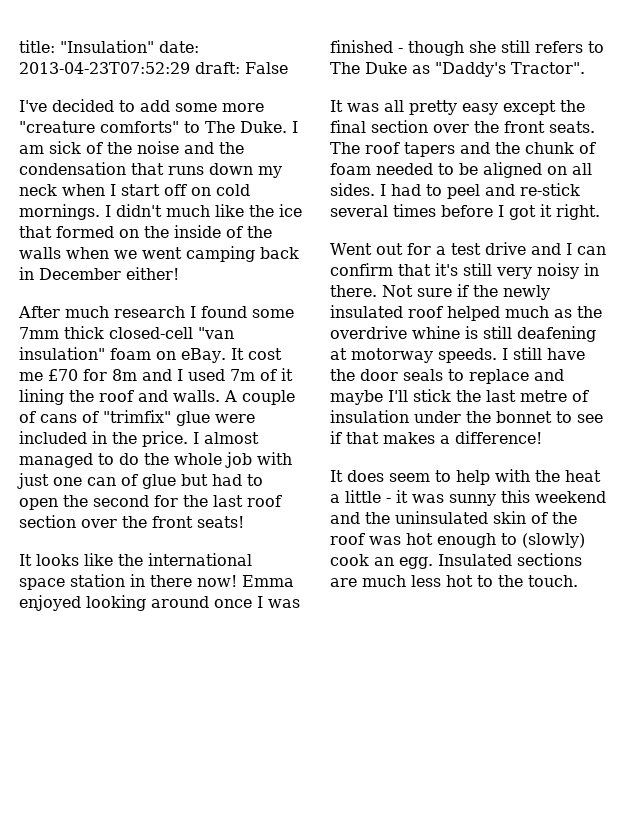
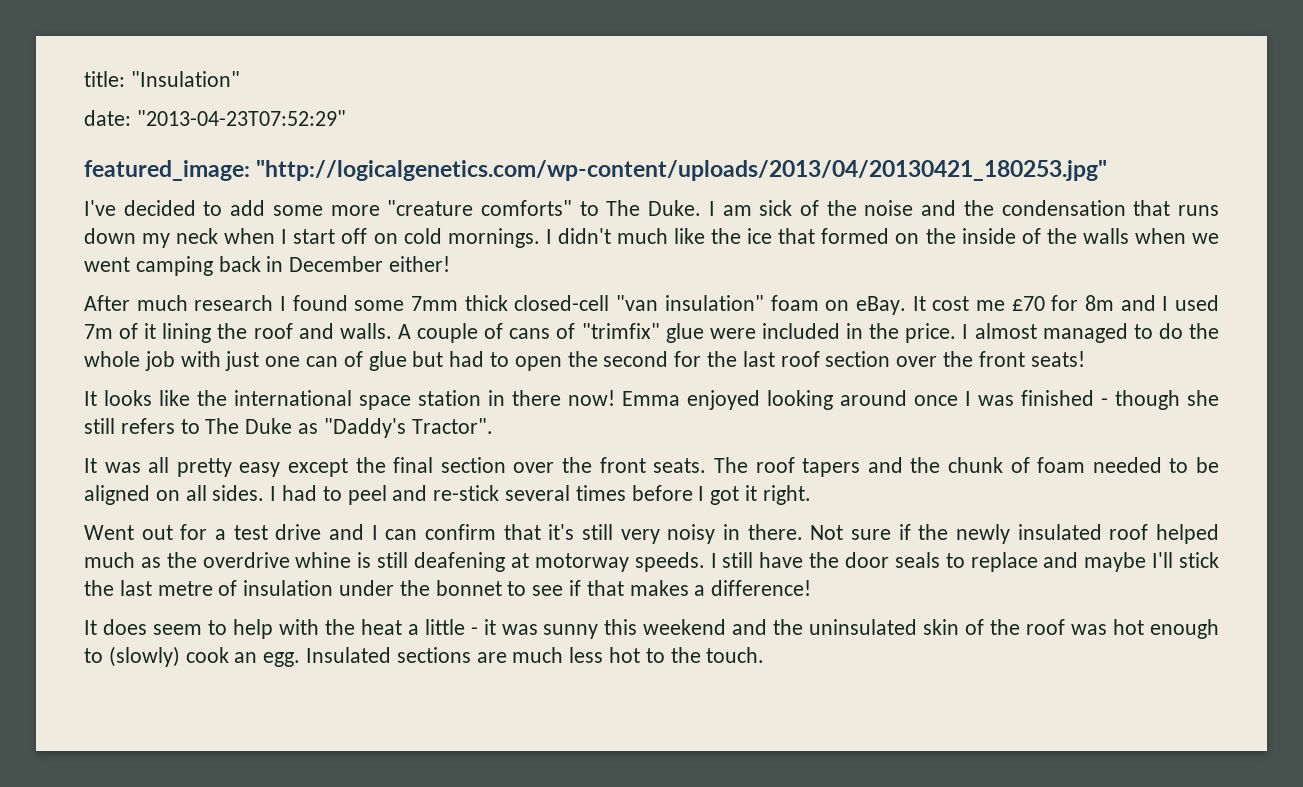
- title: "Insulation" date: 2013-04-23T07:52:29 draft: False
+ title: "Insulation"
+ date: "2013-04-23T07:52:29"
+ featured_image: "http://logicalgenetics.com/wp-content/uploads/2013/04/20130421_180253.jpg"

